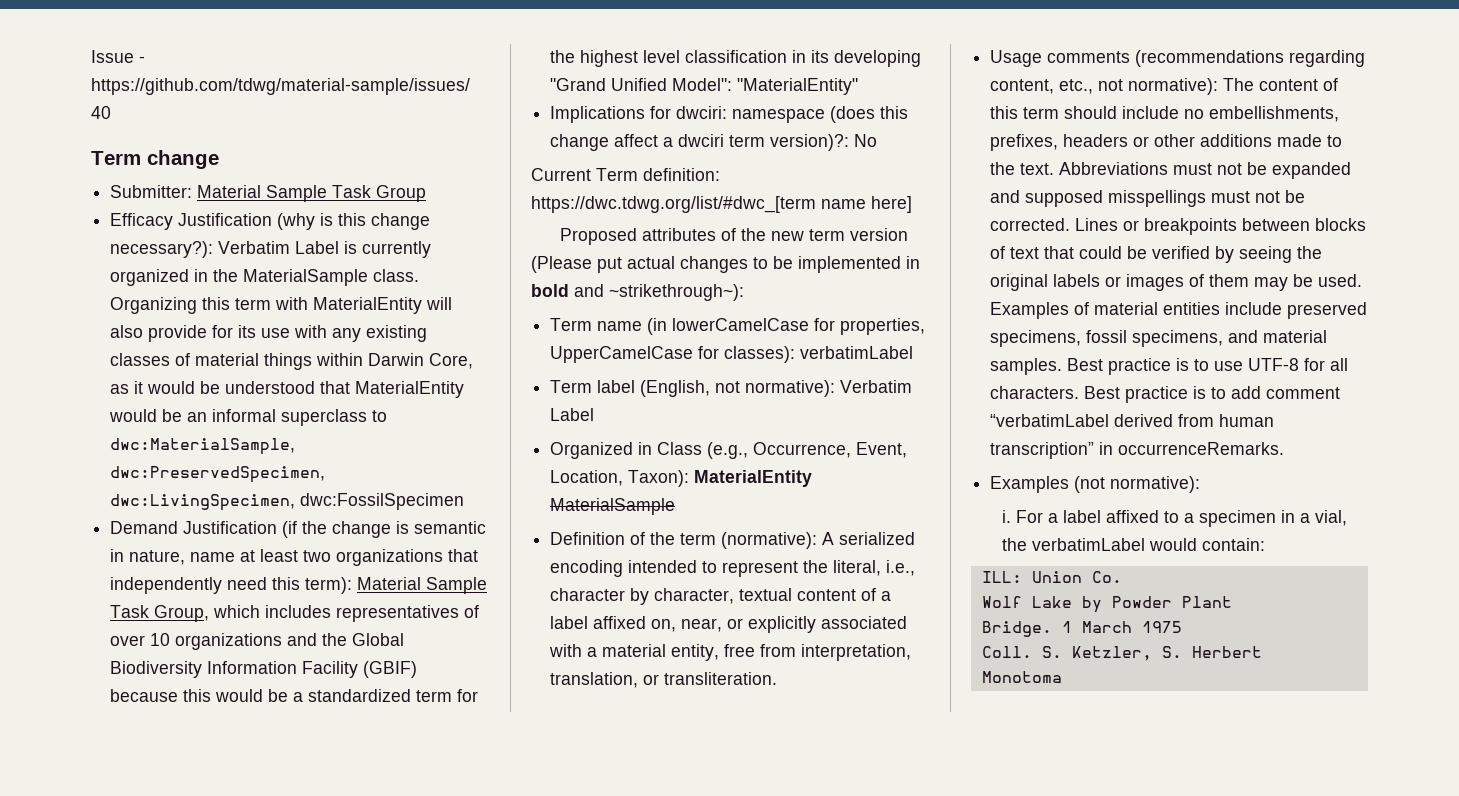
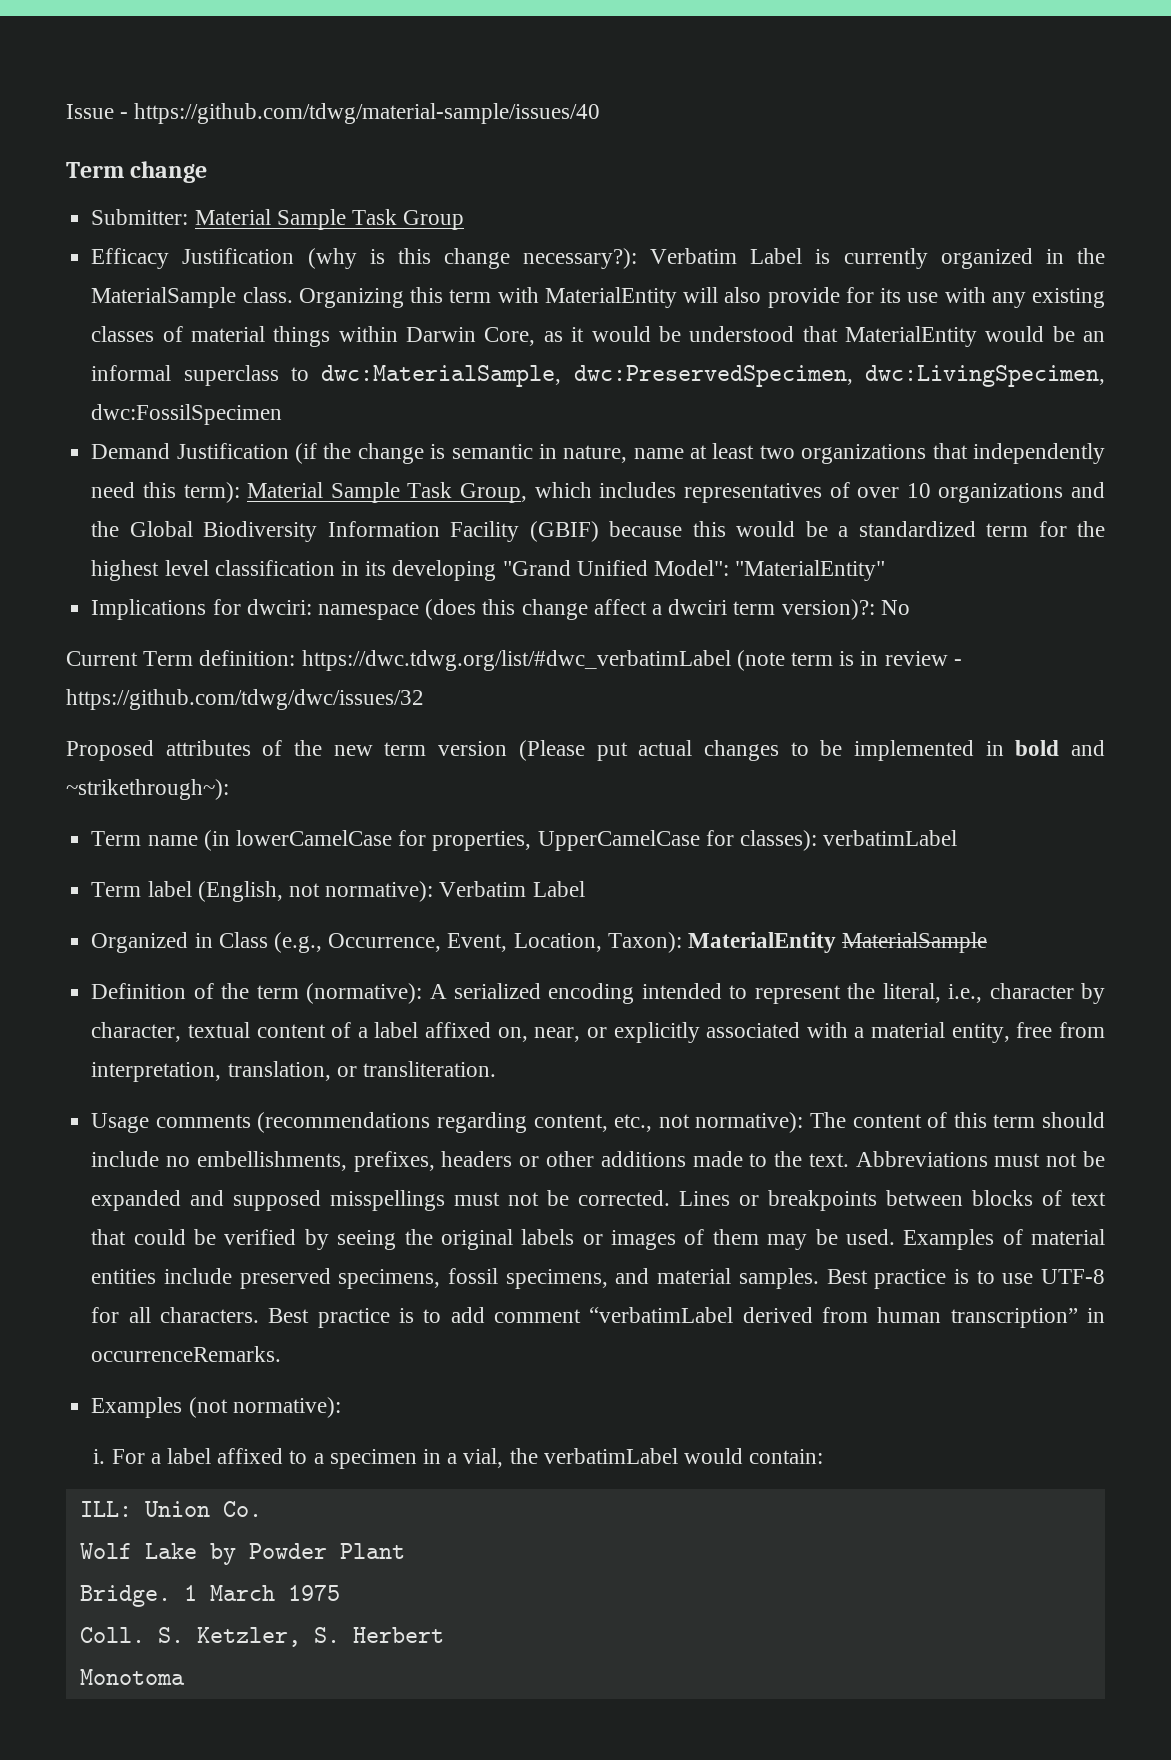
- Current Term definition: https://dwc.tdwg.org/list/#dwc_[term name here]
+ Current Term definition: https://dwc.tdwg.org/list/#dwc_verbatimLabel (note term is in review - https://github.com/tdwg/dwc/issues/32

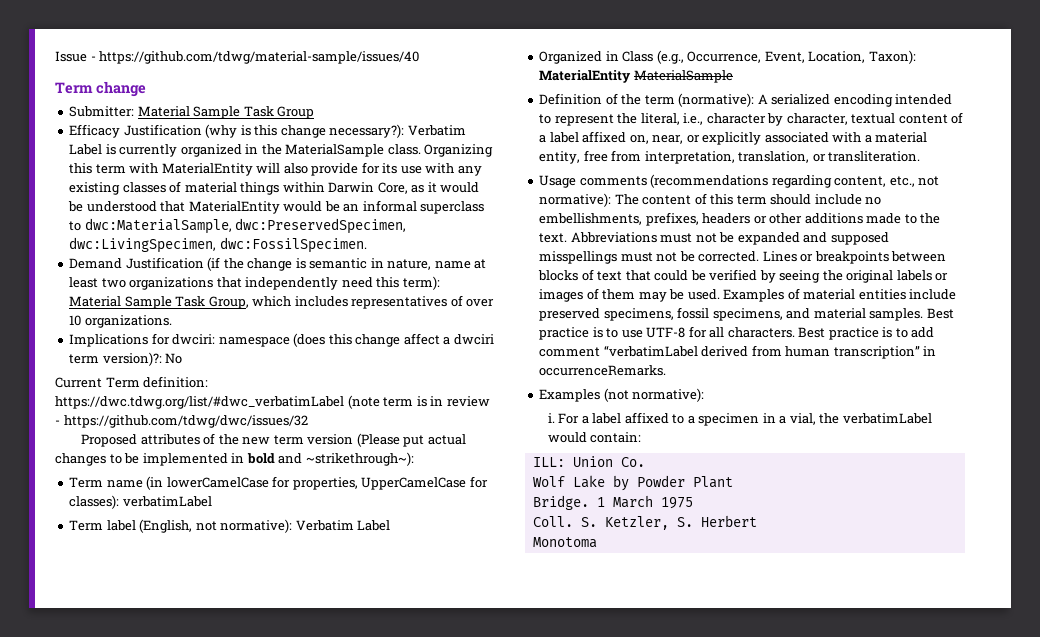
- Organizing this term with MaterialEntity will also provide for its use with any existing classes of material things within Darwin Core, as it would be understood that MaterialEntity would be an informal superclass to dwc:MaterialSample, dwc:PreservedSpecimen, dwc:LivingSpecimen, dwc:FossilSpecimen
+ Organizing this term with MaterialEntity will also provide for its use with any existing classes of material things within Darwin Core, as it would be understood that MaterialEntity would be an informal superclass to dwc:MaterialSample, dwc:PreservedSpecimen, dwc:LivingSpecimen, dwc:FossilSpecimen.
- Demand Justification (if the change is semantic in nature, name at least two organizations that independently need this term): Material Sample Task Group, which includes representatives of over 10 organizations and the Global Biodiversity Information Facility (GBIF) because this would be a standardized term for the highest level classification in its developing "Grand Unified Model": "MaterialEntity"
+ Demand Justification (if the change is semantic in nature, name at least two organizations that independently need this term): Material Sample Task Group, which includes representatives of over 10 organizations.

